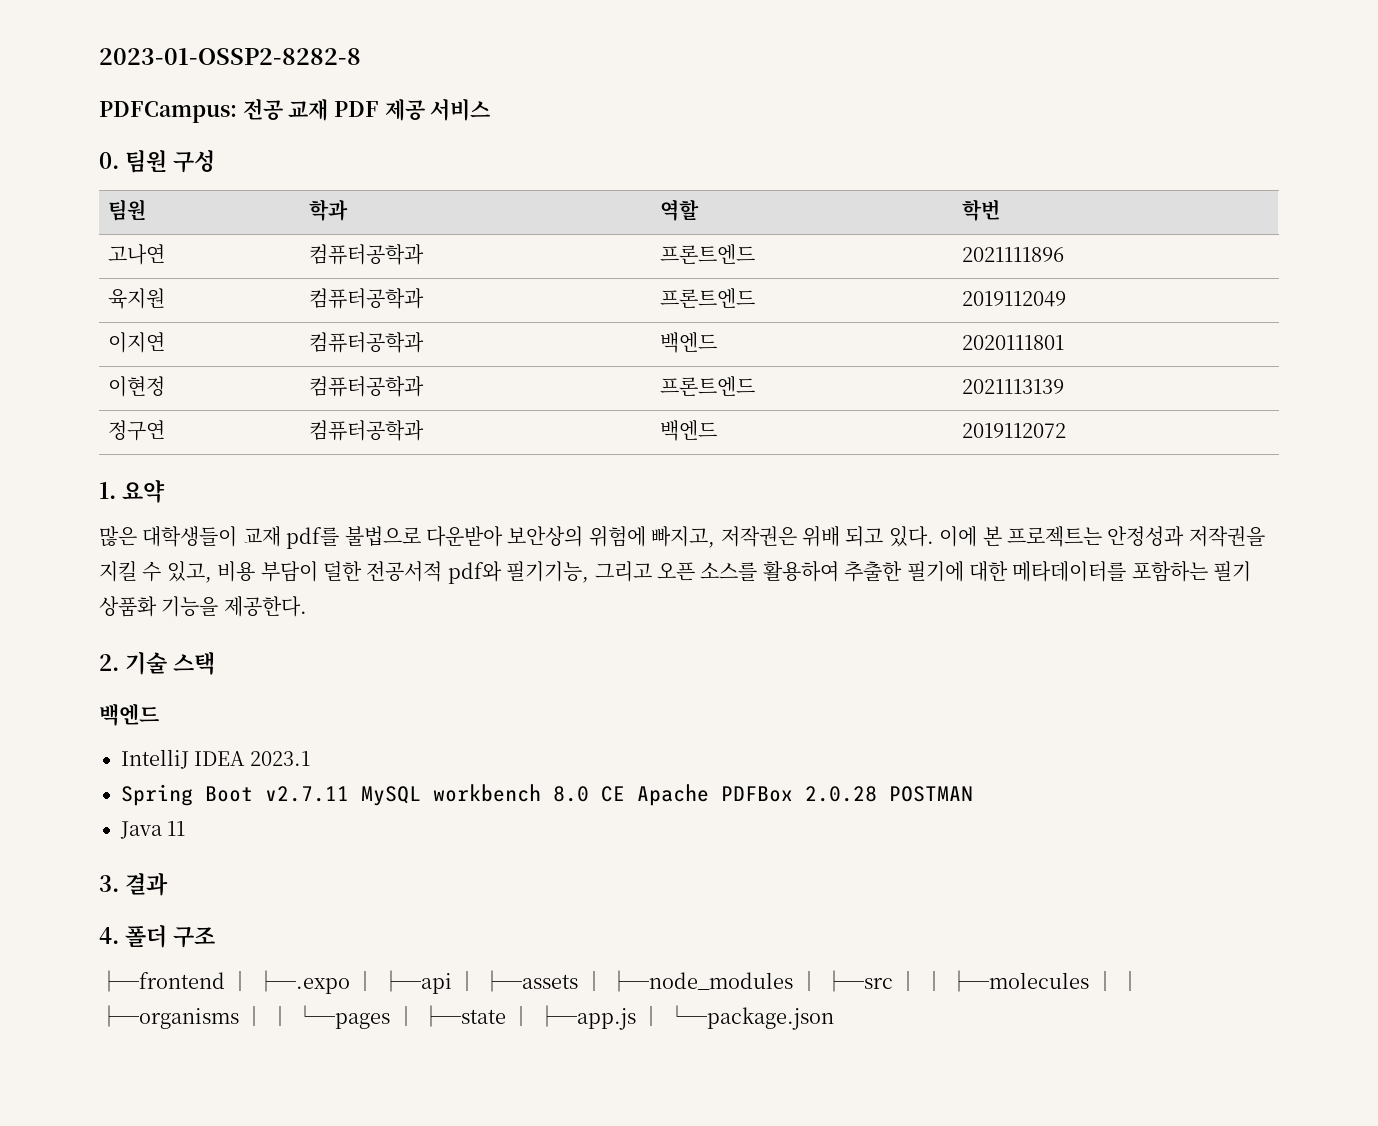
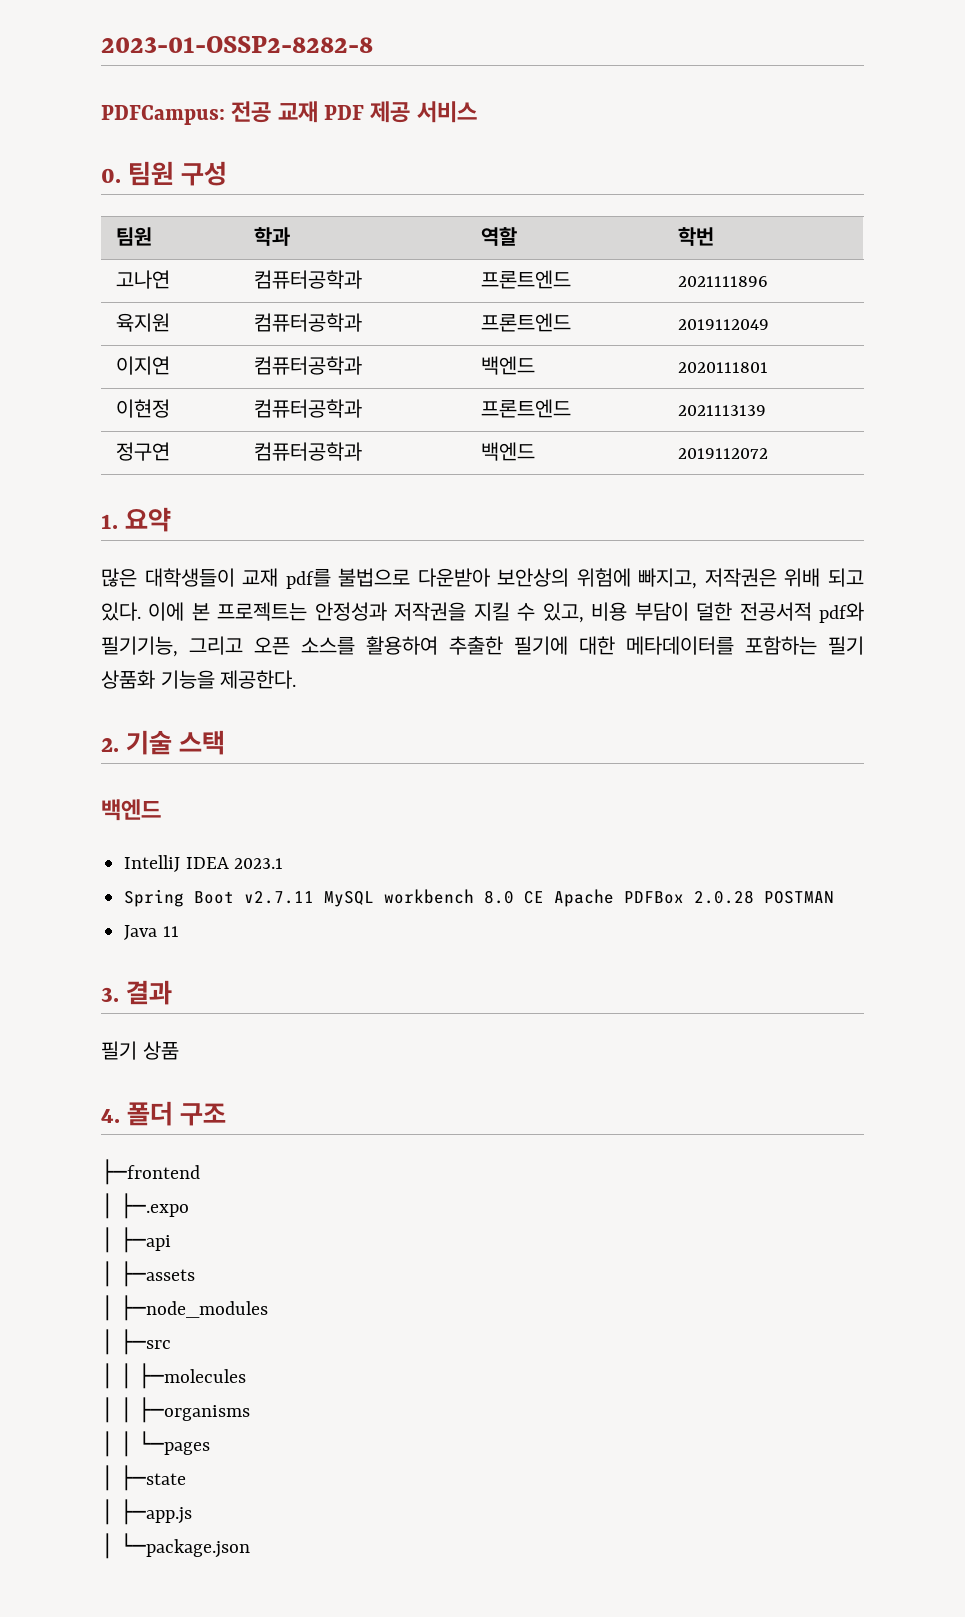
+ 필기 상품
- ├─frontend │ ├─.expo │ ├─api │ ├─assets │ ├─node_modules │ ├─src │ │ ├─molecules │ │ ├─organisms │ │ └─pages │ ├─state │ ├─app.js │ └─package.json
+ ├─frontend
+ │ ├─.expo
+ │ ├─api
+ │ ├─assets
+ │ ├─node_modules
+ │ ├─src
+ │ │ ├─molecules
+ │ │ ├─organisms
+ │ │ └─pages
+ │ ├─state
+ │ ├─app.js
+ │ └─package.json

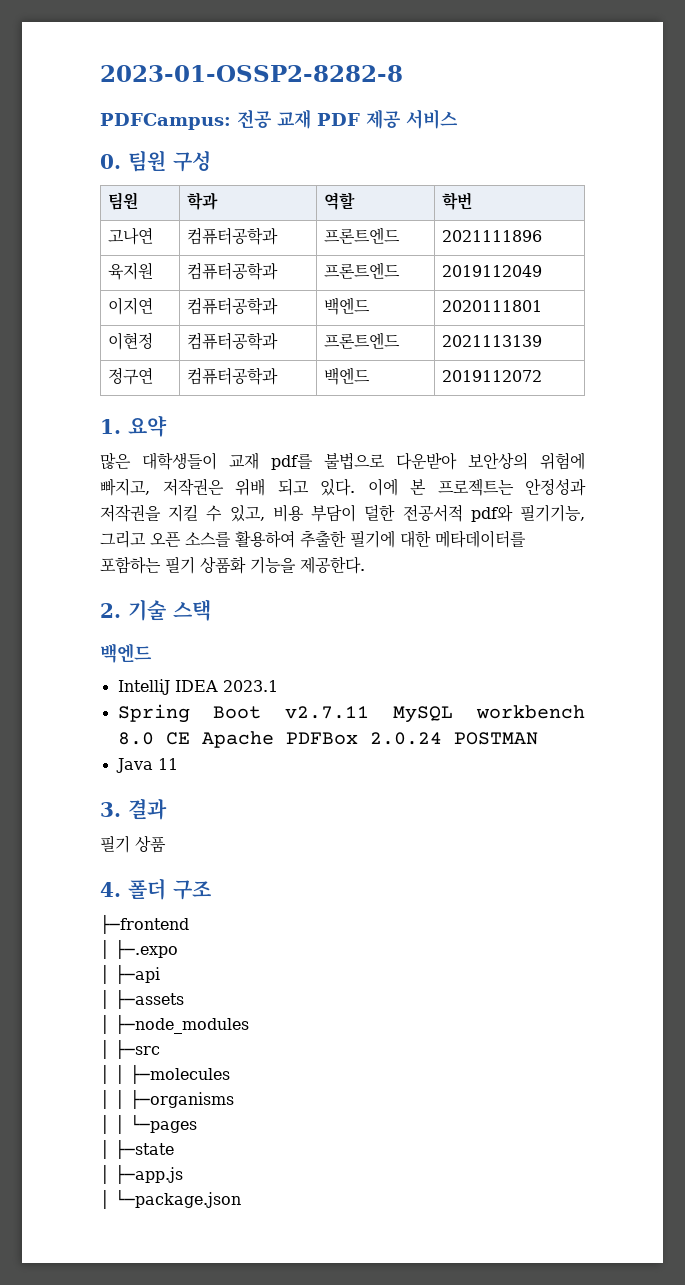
- Spring Boot v2.7.11 MySQL workbench 8.0 CE Apache PDFBox 2.0.28 POSTMAN
+ Spring Boot v2.7.11 MySQL workbench 8.0 CE Apache PDFBox 2.0.24 POSTMAN

